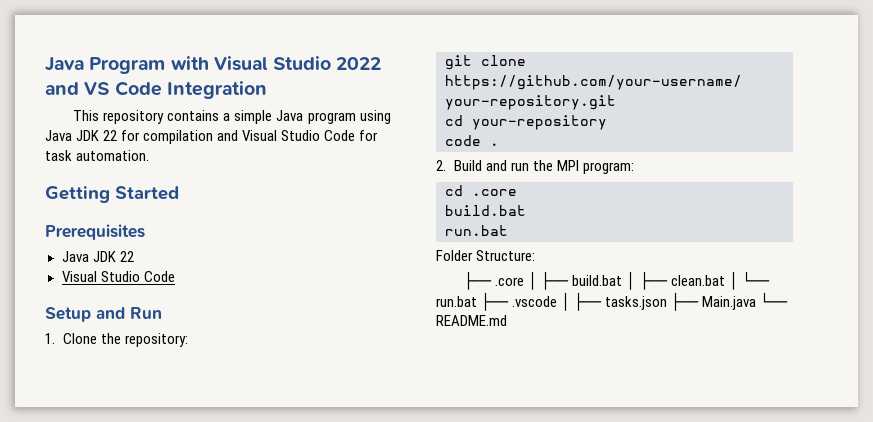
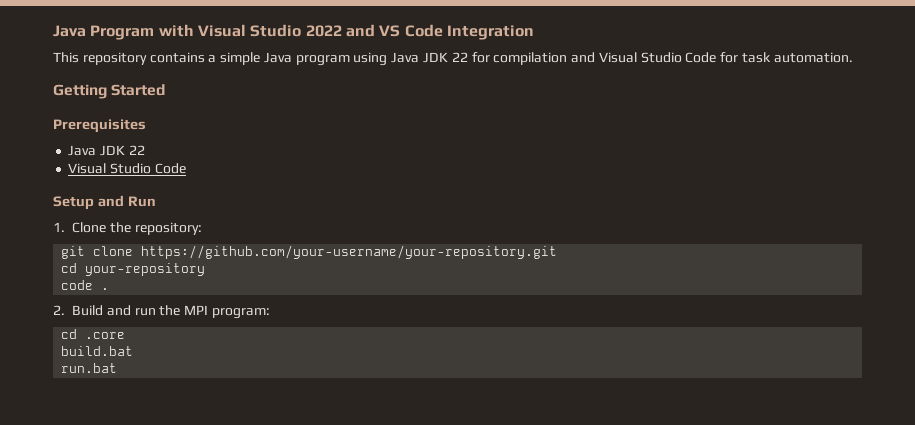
- Folder Structure:
- ├── .core │ ├── build.bat │ ├── clean.bat │ └── run.bat ├── .vscode │ ├── tasks.json ├── Main.java └── README.md

